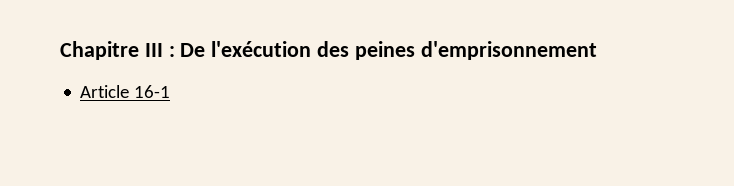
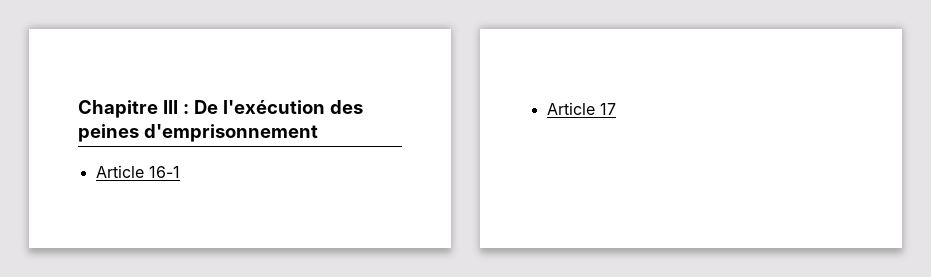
+ Article 17

